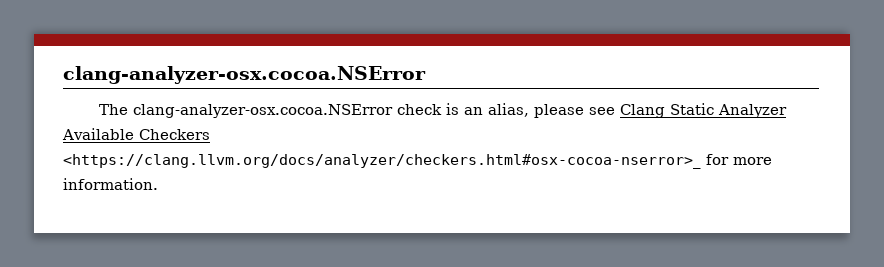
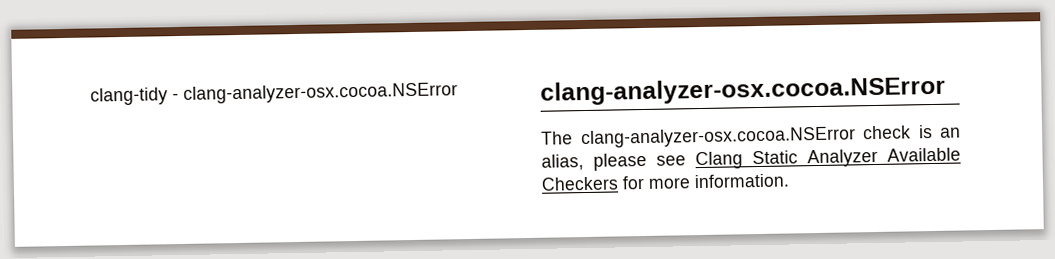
+ clang-tidy - clang-analyzer-osx.cocoa.NSError
- The clang-analyzer-osx.cocoa.NSError check is an alias, please see Clang Static Analyzer Available Checkers <https://clang.llvm.org/docs/analyzer/checkers.html#osx-cocoa-nserror>_ for more information.
+ The clang-analyzer-osx.cocoa.NSError check is an alias, please see Clang Static Analyzer Available Checkers for more information.

